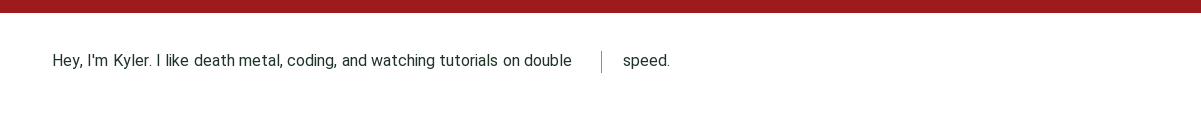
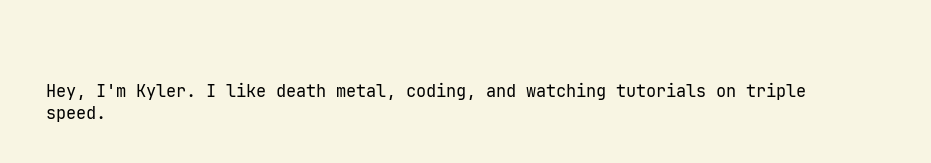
- I like death metal, coding, and watching tutorials on double speed.
+ I like death metal, coding, and watching tutorials on triple speed.

